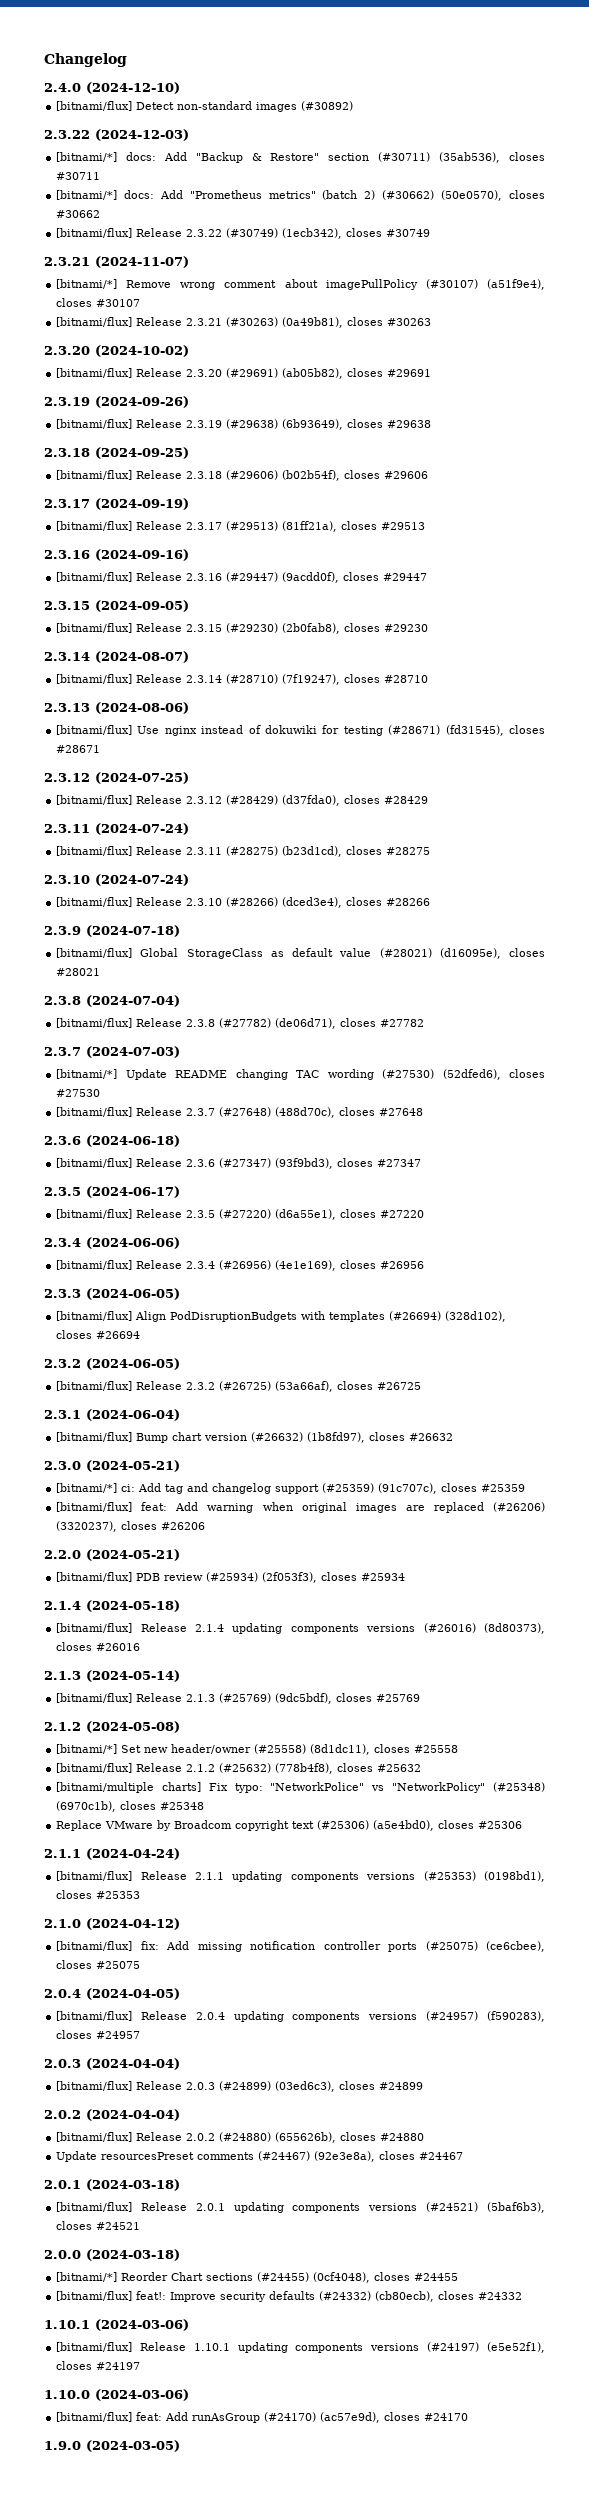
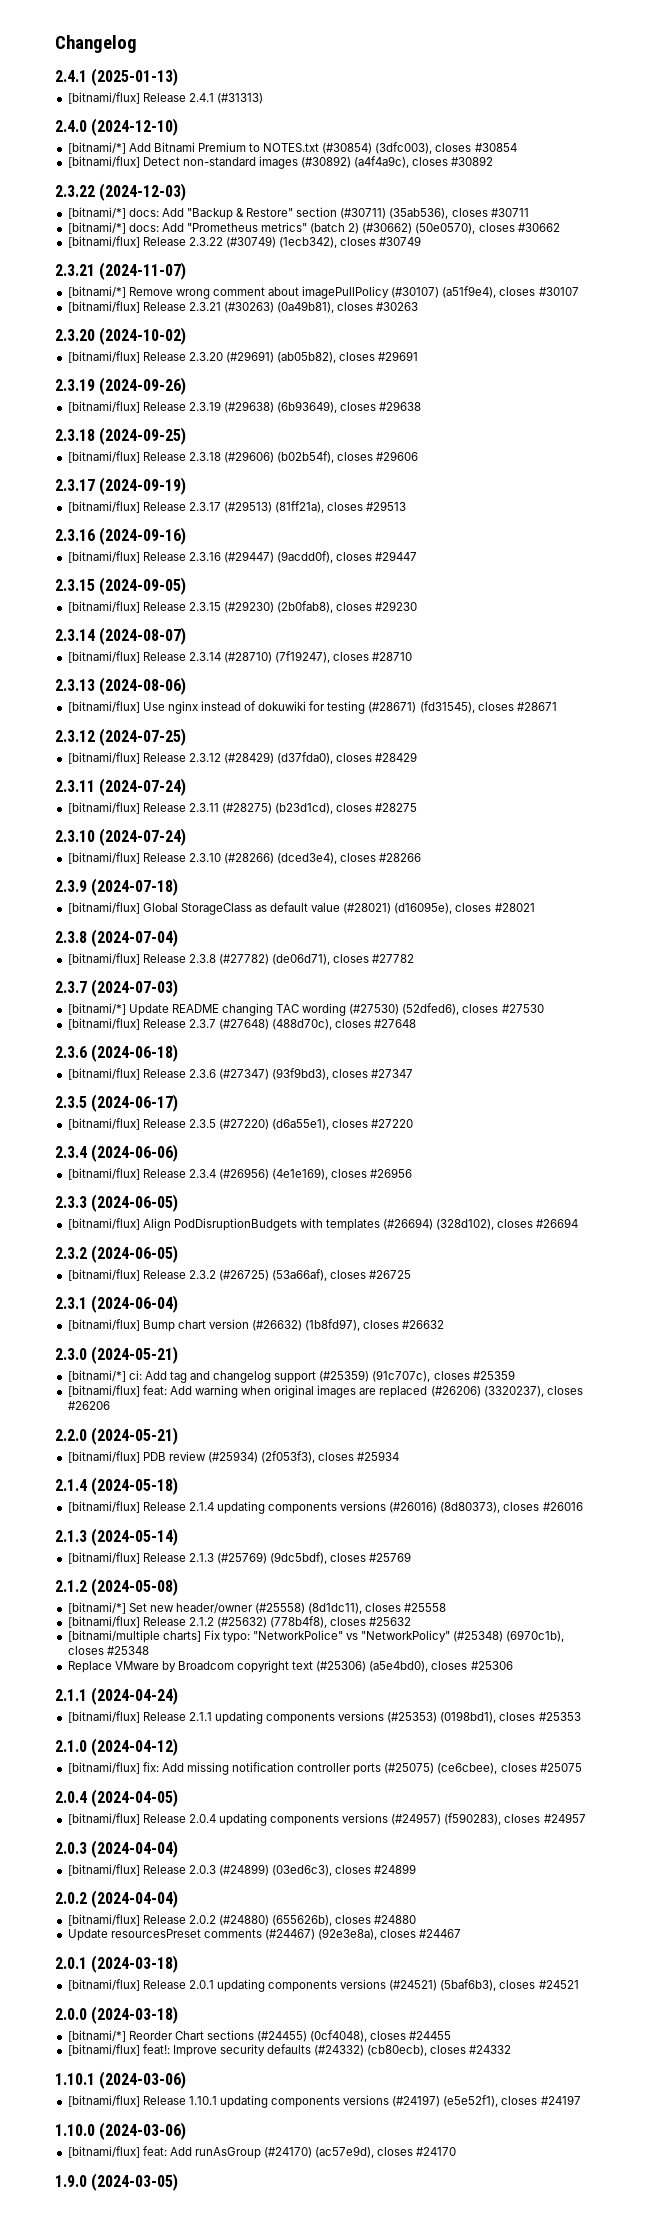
+ 2.4.1 (2025-01-13)
+ [bitnami/flux] Release 2.4.1 (#31313)
  2.4.0 (2024-12-10)
+ [bitnami/*] Add Bitnami Premium to NOTES.txt (#30854) (3dfc003), closes #30854
- [bitnami/flux] Detect non-standard images (#30892)
+ [bitnami/flux] Detect non-standard images (#30892) (a4f4a9c), closes #30892

